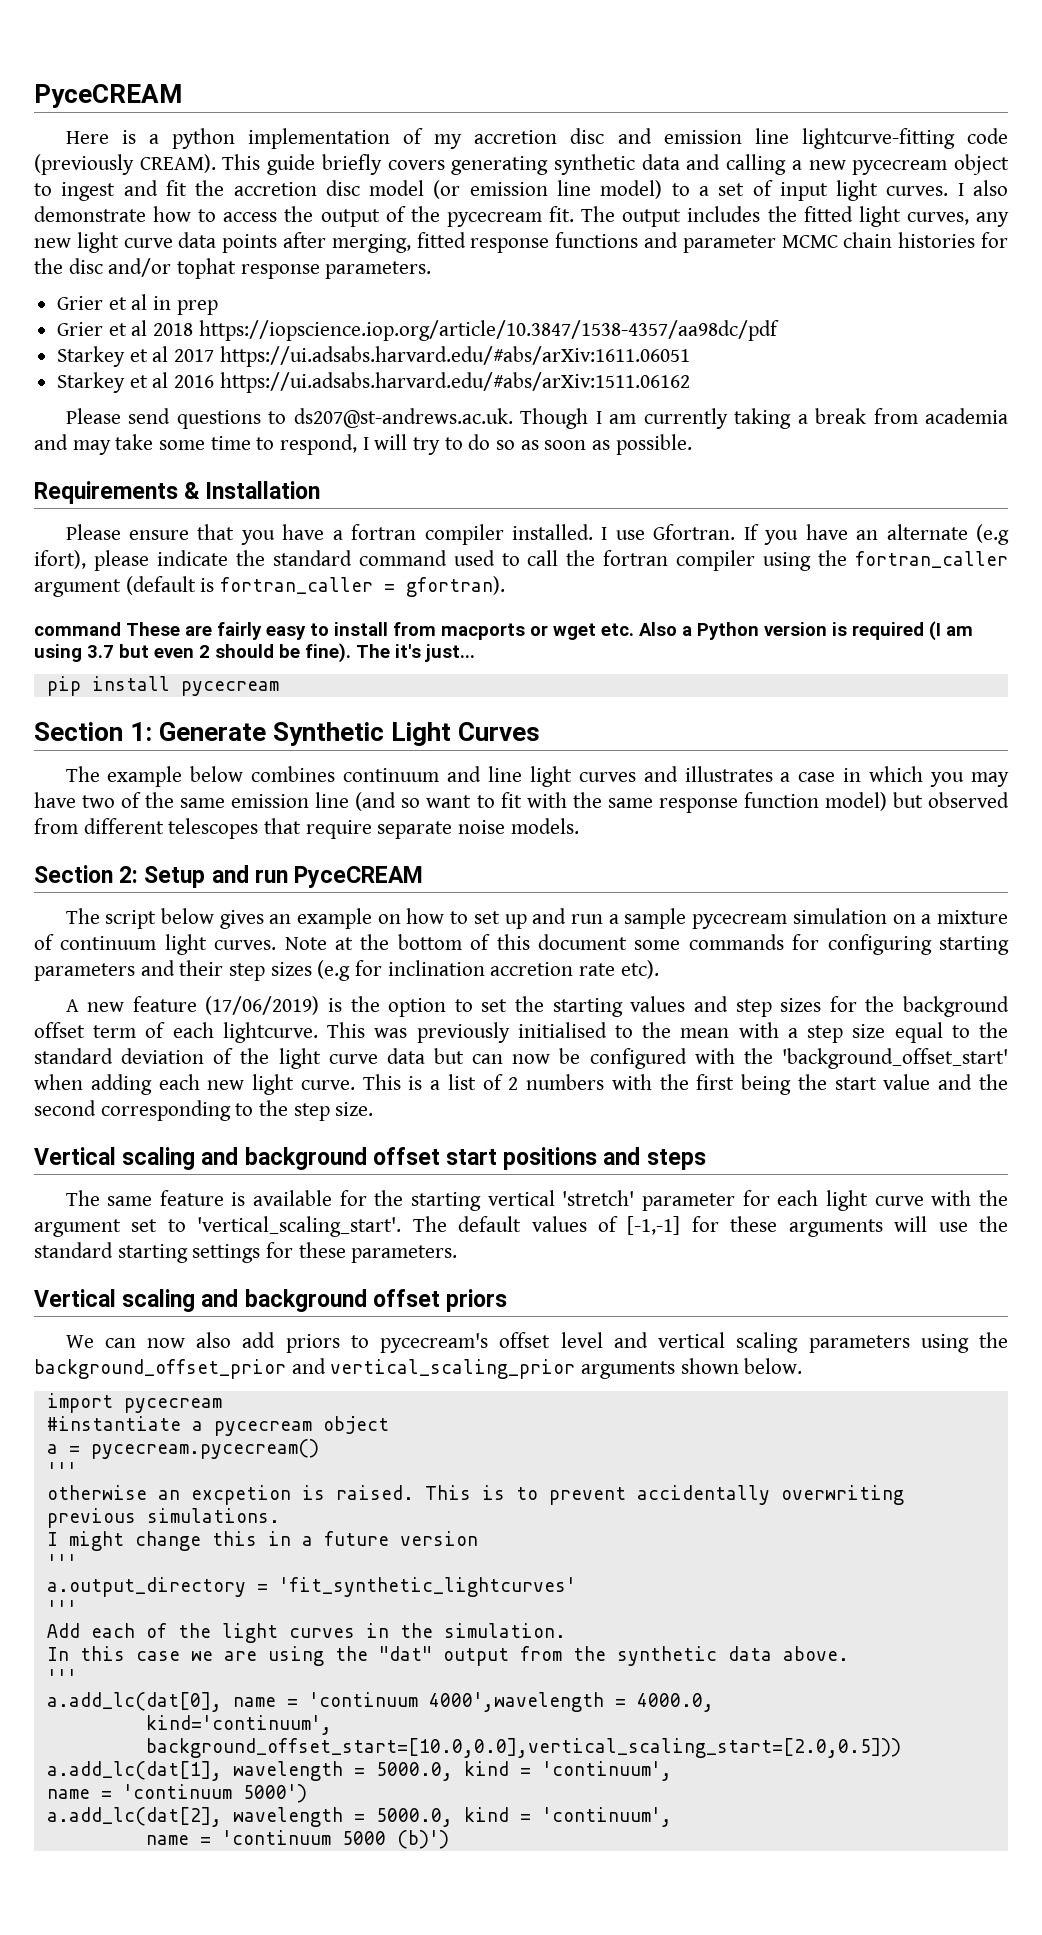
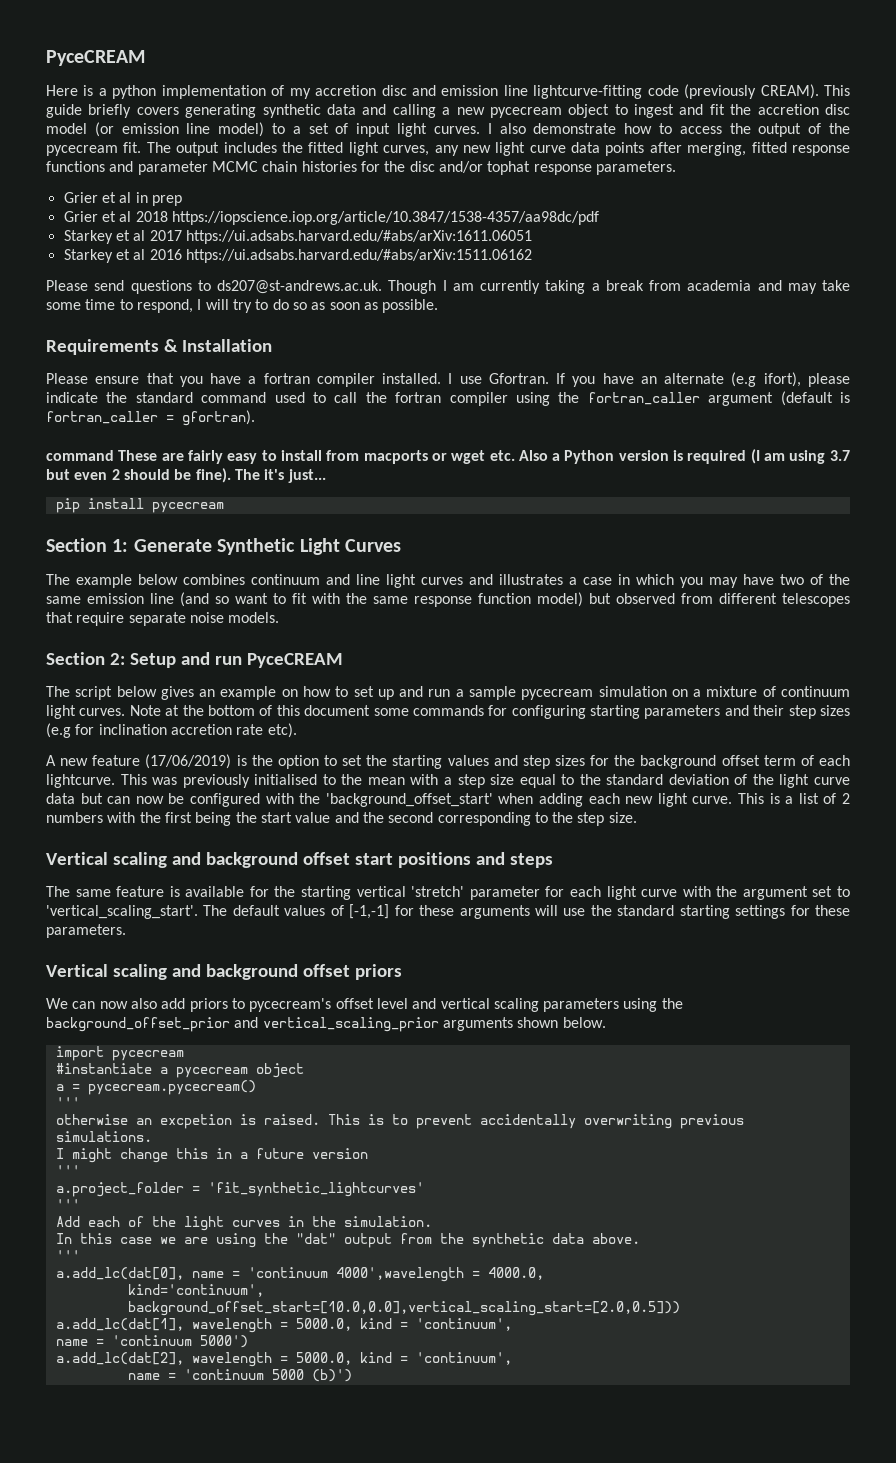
- a.output_directory = 'fit_synthetic_lightcurves'
+ a.project_folder = 'fit_synthetic_lightcurves'

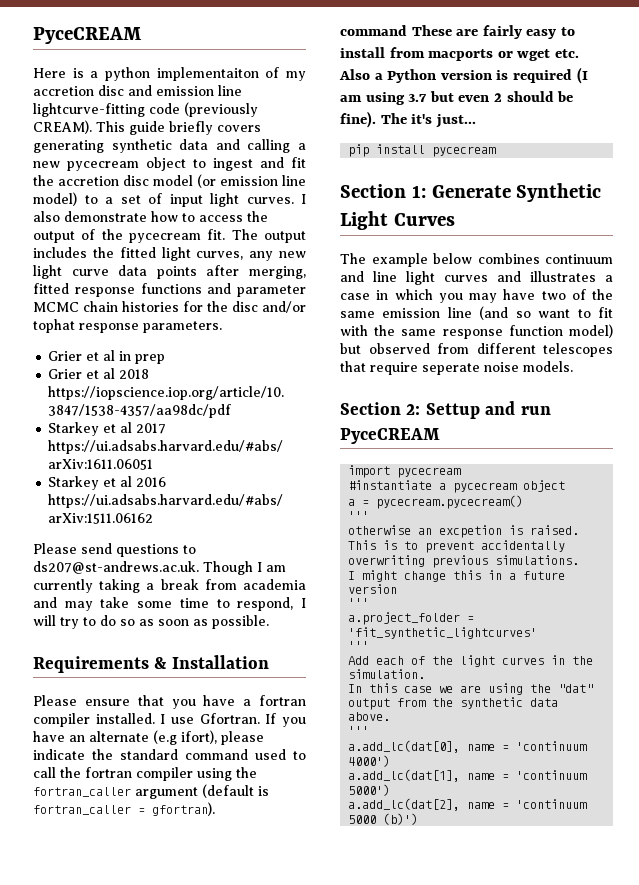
- Here is a python implementation of my accretion disc and emission line lightcurve-fitting code (previously CREAM).
+ Here is a python implementaiton of my accretion disc and emission line lightcurve-fitting code (previously CREAM).
- The example below combines continuum and line light curves and illustrates a case in which you may have two of the same emission line (and so want to fit with the same response function model) but observed from different telescopes that require separate noise models.
+ The example below combines continuum and line light curves and illustrates a case in which you may have two of the same emission line (and so want to fit with the same response function model) but observed from different telescopes that require seperate noise models.
- Section 2: Setup and run PyceCREAM
+ Section 2: Settup and run PyceCREAM
- The script below gives an example on how to set up and run a sample pycecream simulation on a mixture of continuum light curves. Note at the bottom of this document some commands for configuring starting parameters and their step sizes (e.g for inclination accretion rate etc).
- A new feature (17/06/2019) is the option to set the starting values and step sizes for the background offset term of each lightcurve. This was previously initialised to the mean with a step size equal to the standard deviation of the light curve data but can now be configured with the 'background_offset_start' when adding each new light curve. This is a list of 2 numbers with the first being the start value and the second corresponding to the step size.
- Vertical scaling and background offset start positions and steps
- The same feature is available for the starting vertical 'stretch' parameter for each light curve with the argument set to 'vertical_scaling_start'. The default values of [-1,-1] for these arguments will use the standard starting settings for these parameters.
- Vertical scaling and background offset priors
- We can now also add priors to pycecream's offset level and vertical scaling parameters using the background_offset_prior and vertical_scaling_prior arguments shown below.
- a.add_lc(dat[0], name = 'continuum 4000',wavelength = 4000.0,
- kind='continuum',
- background_offset_start=[10.0,0.0],vertical_scaling_start=[2.0,0.5]))
- a.add_lc(dat[1], wavelength = 5000.0, kind = 'continuum',
- name = 'continuum 5000')
+ a.add_lc(dat[0], name = 'continuum 4000')
+ a.add_lc(dat[1], name = 'continuum 5000')
- a.add_lc(dat[2], wavelength = 5000.0, kind = 'continuum',
- name = 'continuum 5000 (b)')
+ a.add_lc(dat[2], name = 'continuum 5000 (b)')

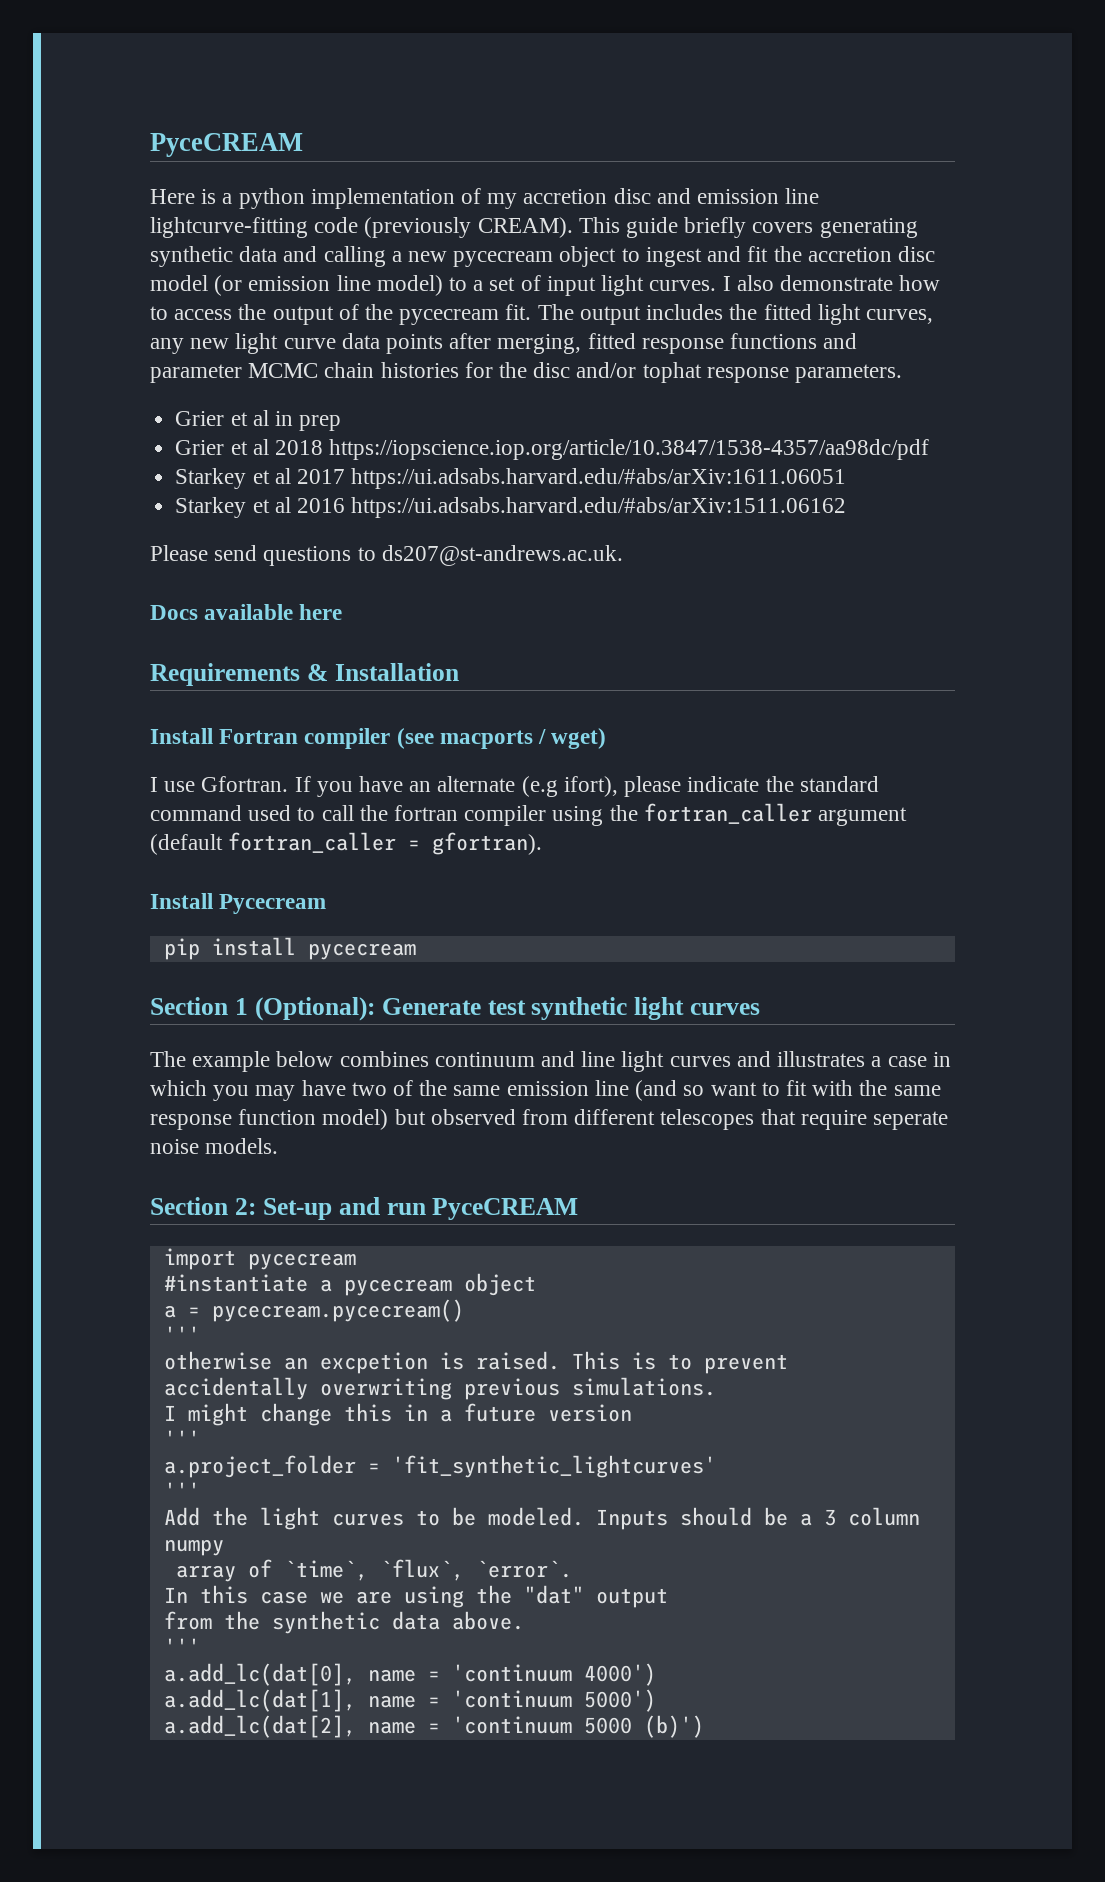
- Here is a python implementaiton of my accretion disc and emission line lightcurve-fitting code (previously CREAM).
+ Here is a python implementation of my accretion disc and emission line lightcurve-fitting code (previously CREAM).
- Please send questions to ds207@st-andrews.ac.uk. Though I am currently taking a break from academia and may take some time to respond, I will try to do so as soon as possible.
+ Please send questions to ds207@st-andrews.ac.uk.
+ Docs available here
  Requirements & Installation
- Please ensure that you have a fortran compiler installed. I use Gfortran.
+ Install Fortran compiler (see macports / wget)
+ I use Gfortran.
- If you have an alternate (e.g ifort), please indicate the standard command used to call the fortran compiler using the fortran_caller argument (default is fortran_caller = gfortran).
+ If you have an alternate (e.g ifort), please indicate the standard command used to call the fortran compiler using the fortran_caller argument (default fortran_caller = gfortran).
- command These are fairly easy to install from macports or wget etc. Also a Python version is required (I am using 3.7 but even 2 should be fine). The it's just...
+ Install Pycecream
  pip install pycecream
- Section 1: Generate Synthetic Light Curves
+ Section 1 (Optional): Generate test synthetic light curves
- Section 2: Settup and run PyceCREAM
+ Section 2: Set-up and run PyceCREAM
- Add each of the light curves in the simulation.
+ Add the light curves to be modeled. Inputs should be a 3 column numpy
+ array of `time`, `flux`, `error`.
- In this case we are using the "dat" output from the synthetic data above.
+ In this case we are using the "dat" output
+ from the synthetic data above.

